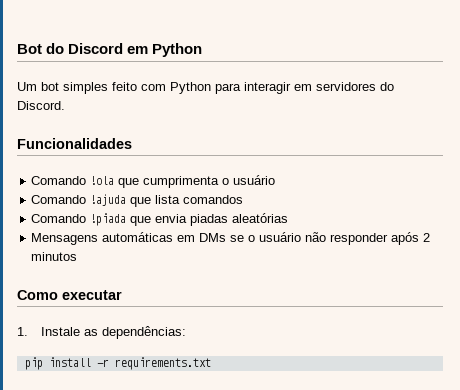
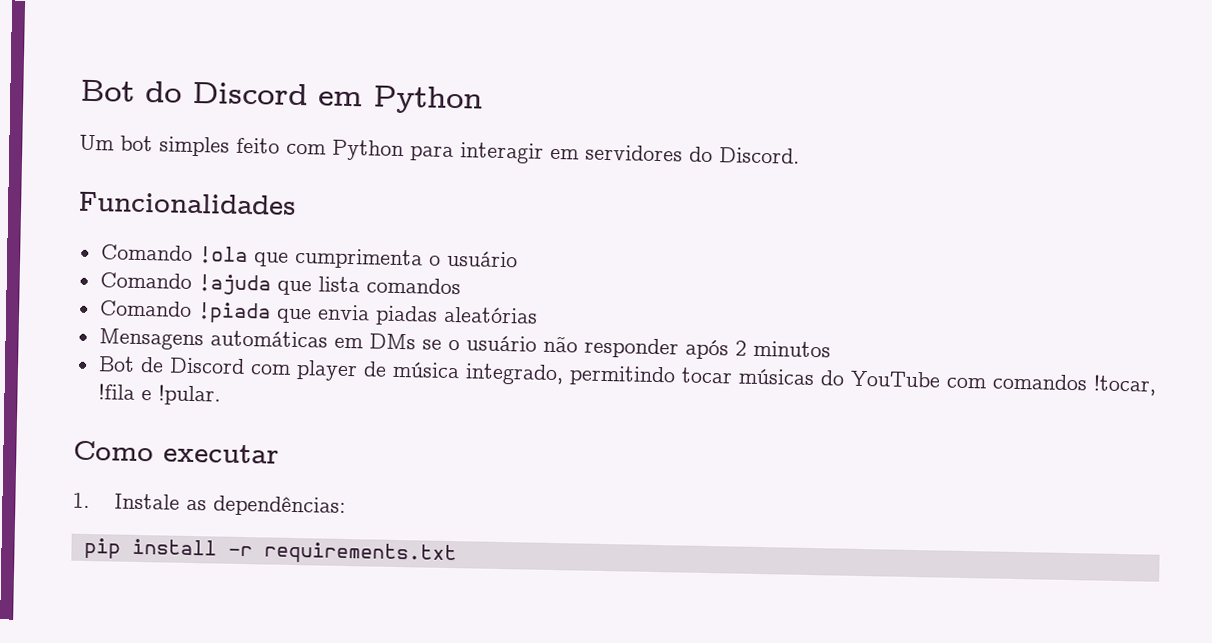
+ Bot de Discord com player de música integrado, permitindo tocar músicas do YouTube com comandos !tocar, !fila e !pular.

